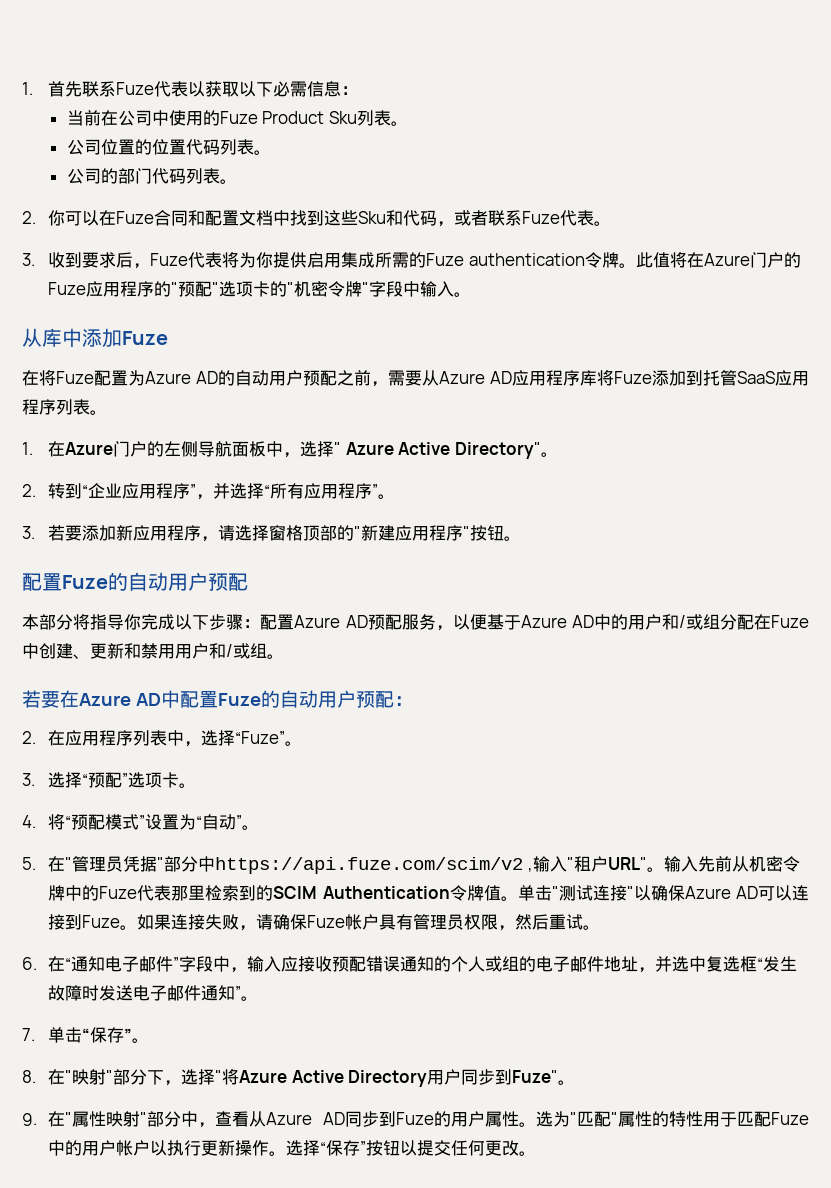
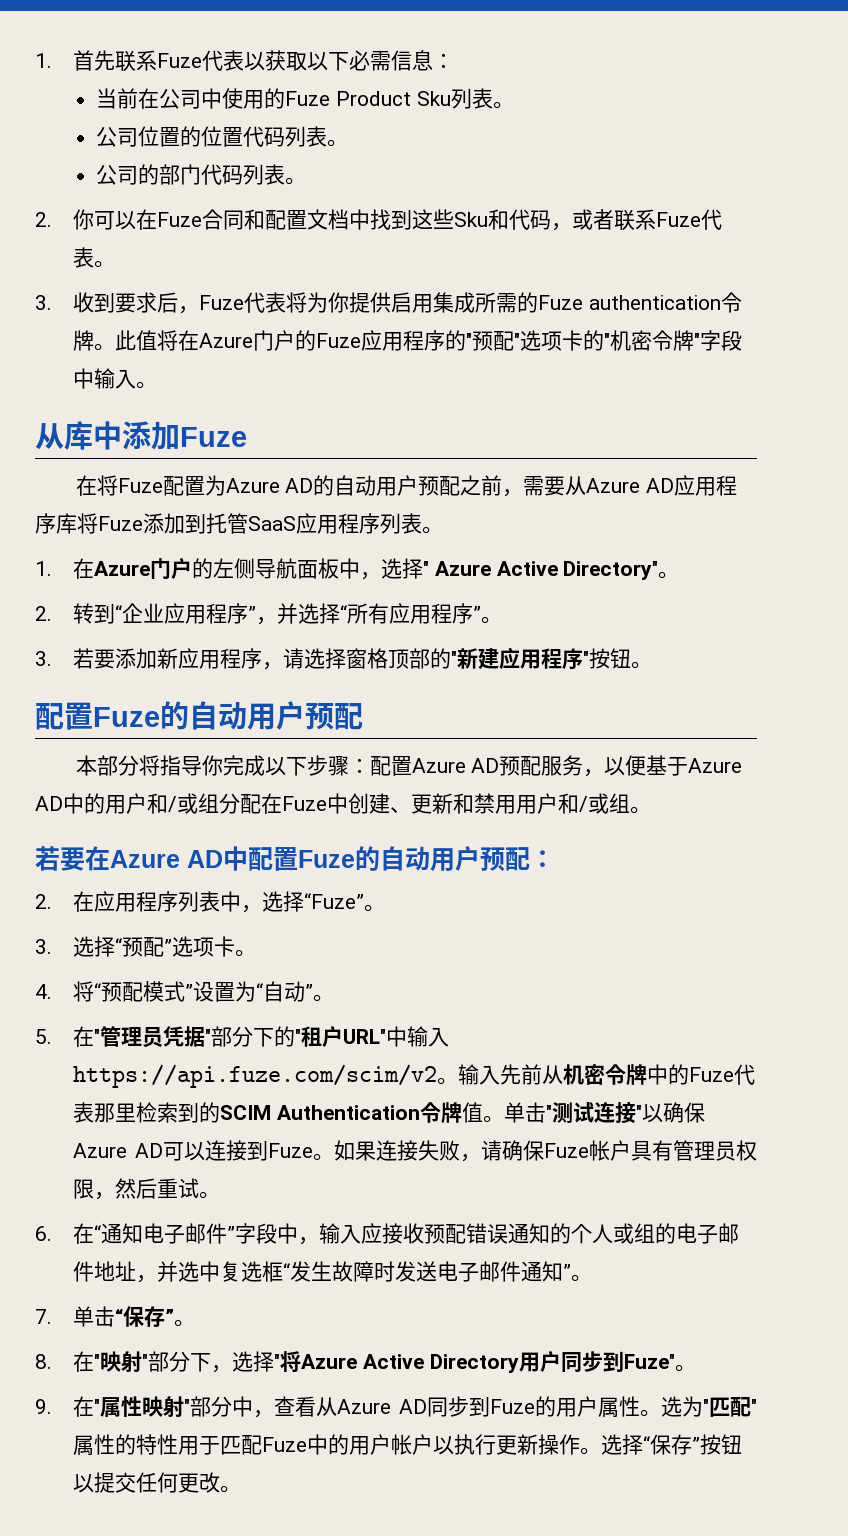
- 5.在"管理员凭据"部分中https://api.fuze.com/scim/v2 ,输入"租户URL"。
+ 5.在"管理员凭据"部分下的"租户URL"中输入https://api.fuze.com/scim/v2。

